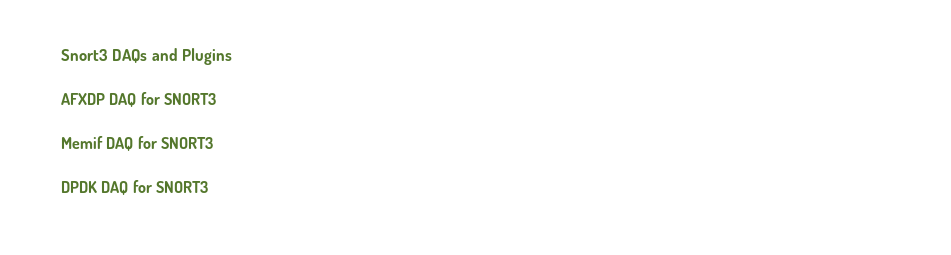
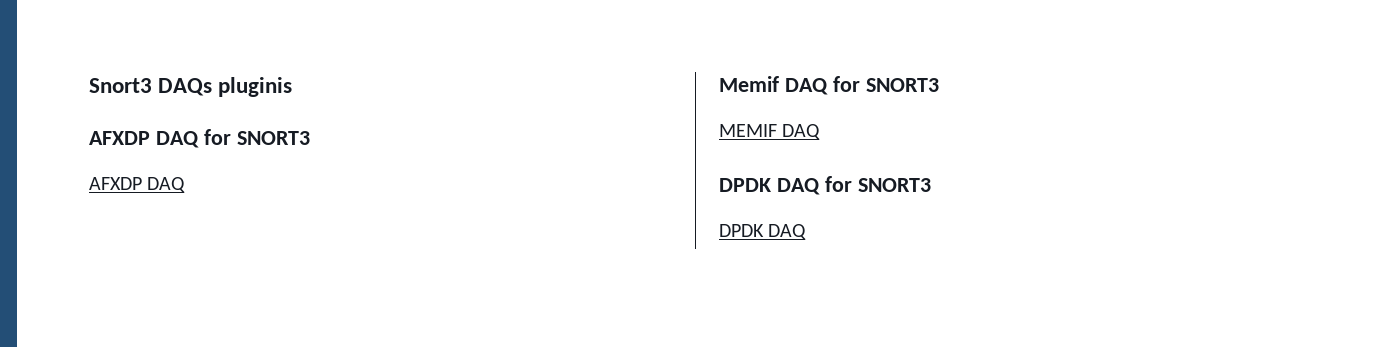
- Snort3 DAQs and Plugins
+ Snort3 DAQs pluginis
  AFXDP DAQ for SNORT3
+ AFXDP DAQ
+ MEMIF DAQ
  DPDK DAQ for SNORT3
+ DPDK DAQ

